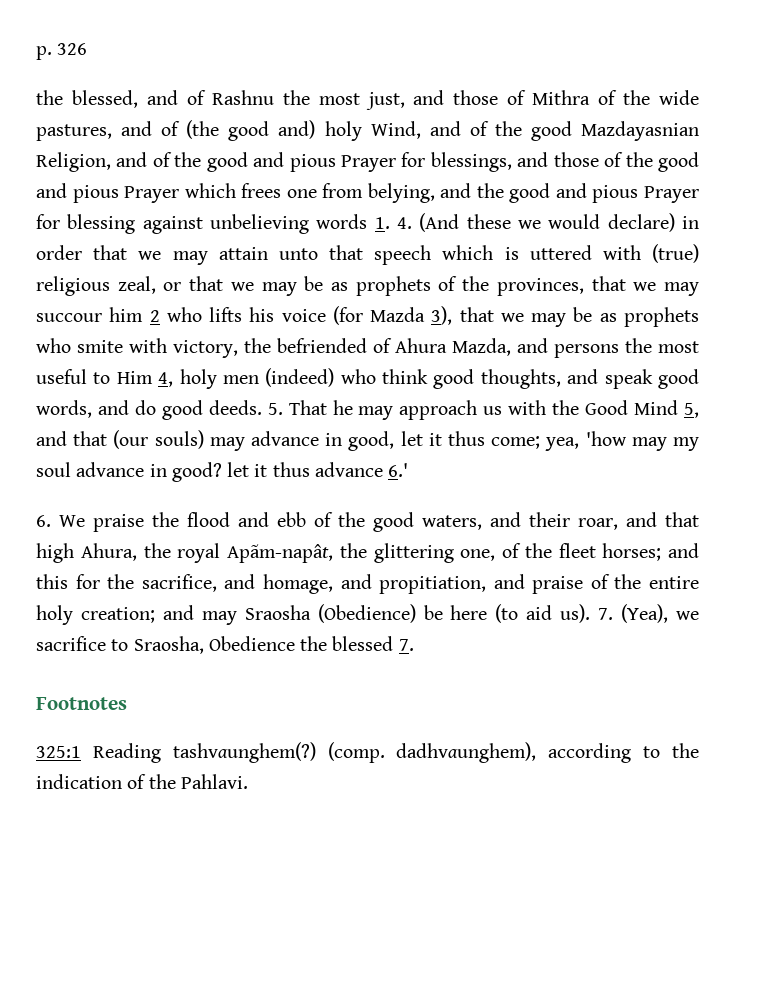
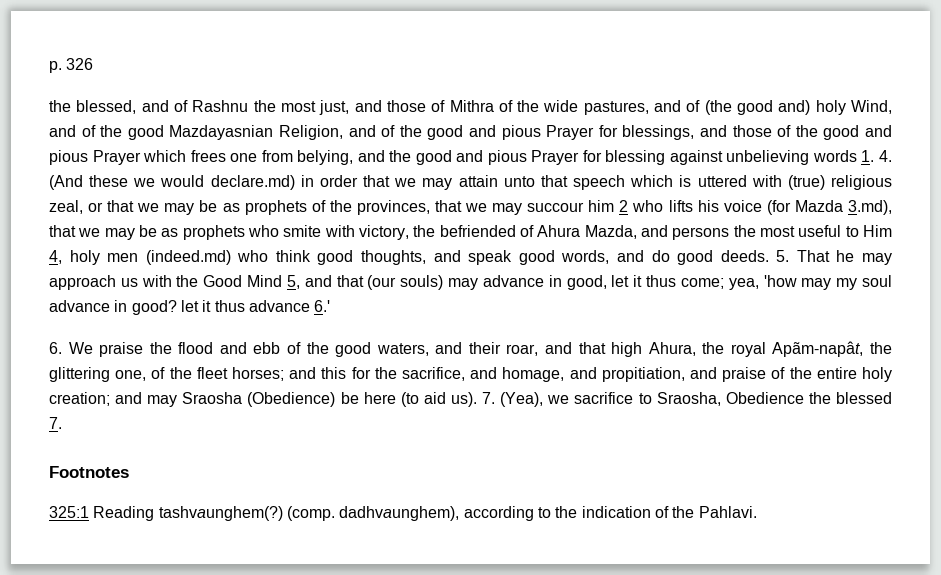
- the blessed, and of Rashnu the most just, and those of Mithra of the wide pastures, and of (the good and) holy Wind, and of the good Mazdayasnian Religion, and of the good and pious Prayer for blessings, and those of the good and pious Prayer which frees one from belying, and the good and pious Prayer for blessing against unbelieving words 1. 4. (And these we would declare) in order that we may attain unto that speech which is uttered with (true) religious zeal, or that we may be as prophets of the provinces, that we may succour him 2 who lifts his voice (for Mazda 3), that we may be as prophets who smite with victory, the befriended of Ahura Mazda, and persons the most useful to Him 4, holy men (indeed) who think good thoughts, and speak good words, and do good deeds.
+ the blessed, and of Rashnu the most just, and those of Mithra of the wide pastures, and of (the good and) holy Wind, and of the good Mazdayasnian Religion, and of the good and pious Prayer for blessings, and those of the good and pious Prayer which frees one from belying, and the good and pious Prayer for blessing against unbelieving words 1. 4. (And these we would declare.md) in order that we may attain unto that speech which is uttered with (true) religious zeal, or that we may be as prophets of the provinces, that we may succour him 2 who lifts his voice (for Mazda 3.md), that we may be as prophets who smite with victory, the befriended of Ahura Mazda, and persons the most useful to Him 4, holy men (indeed.md) who think good thoughts, and speak good words, and do good deeds.

